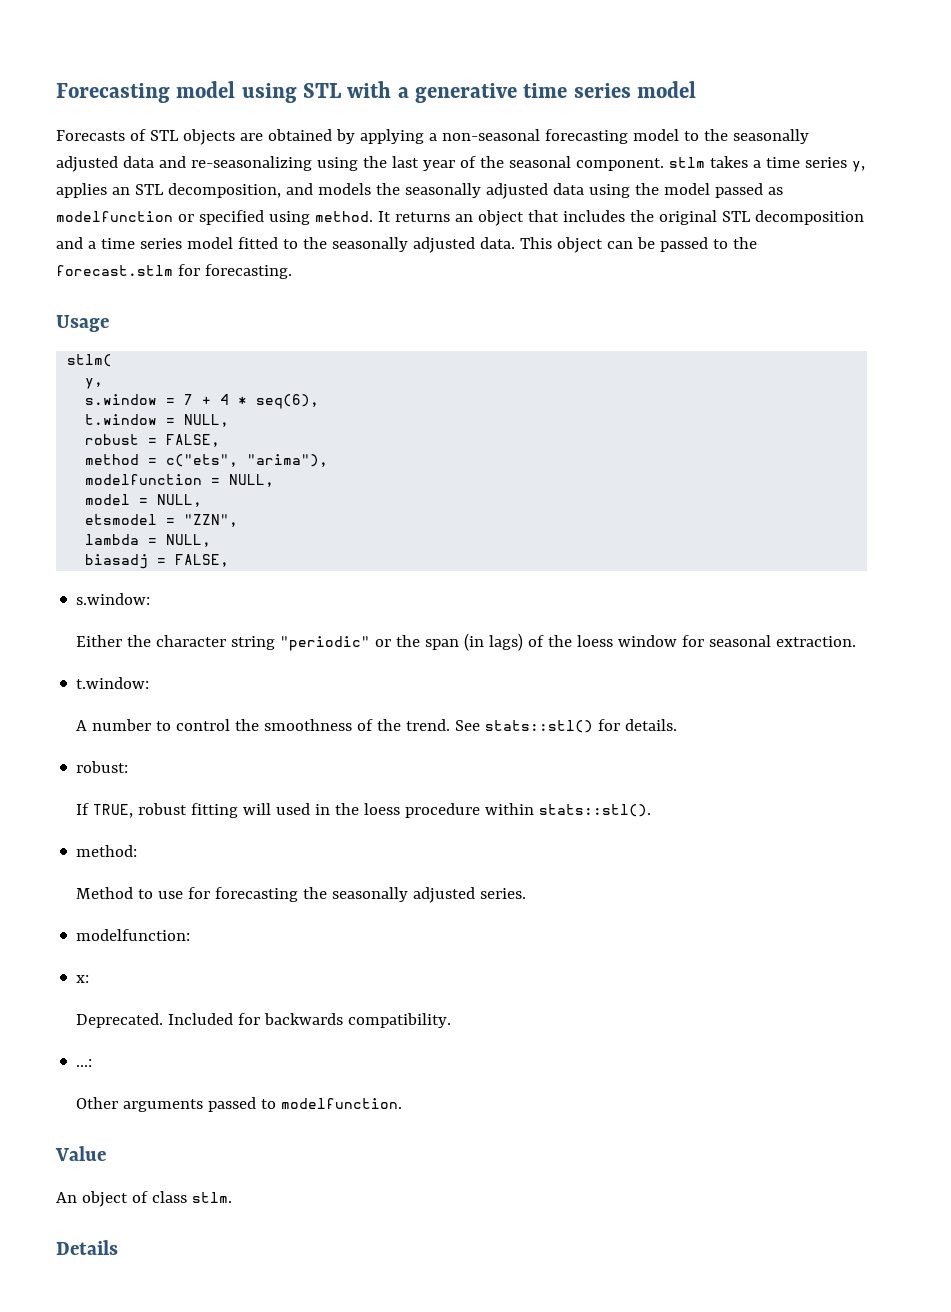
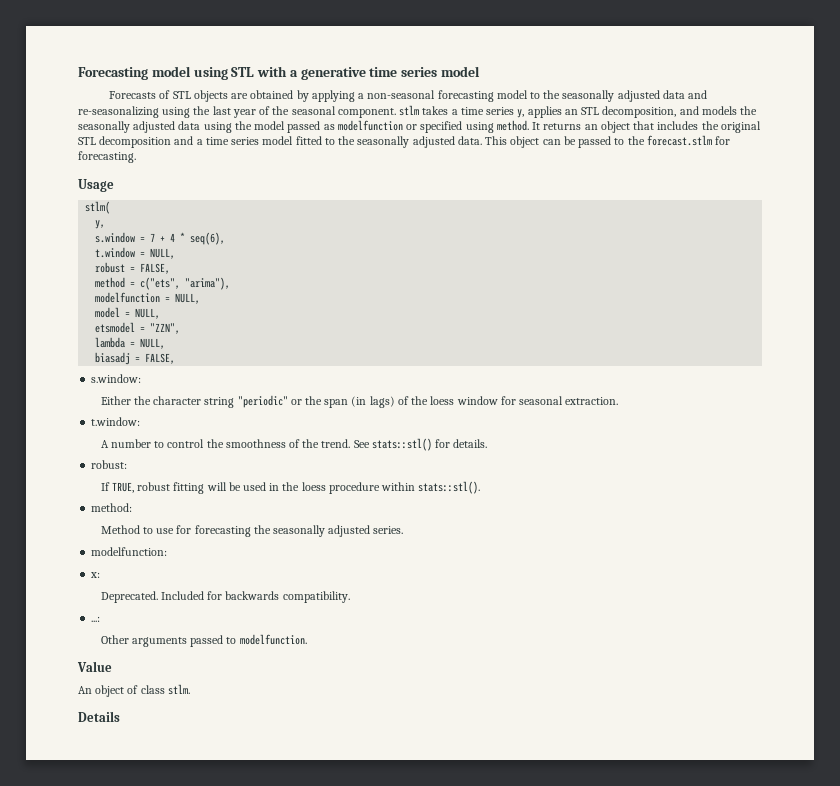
- If TRUE, robust fitting will used in the loess procedure within stats::stl().
+ If TRUE, robust fitting will be used in the loess procedure within stats::stl().

